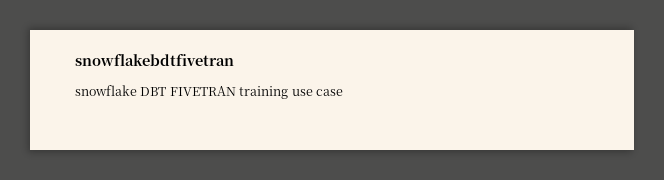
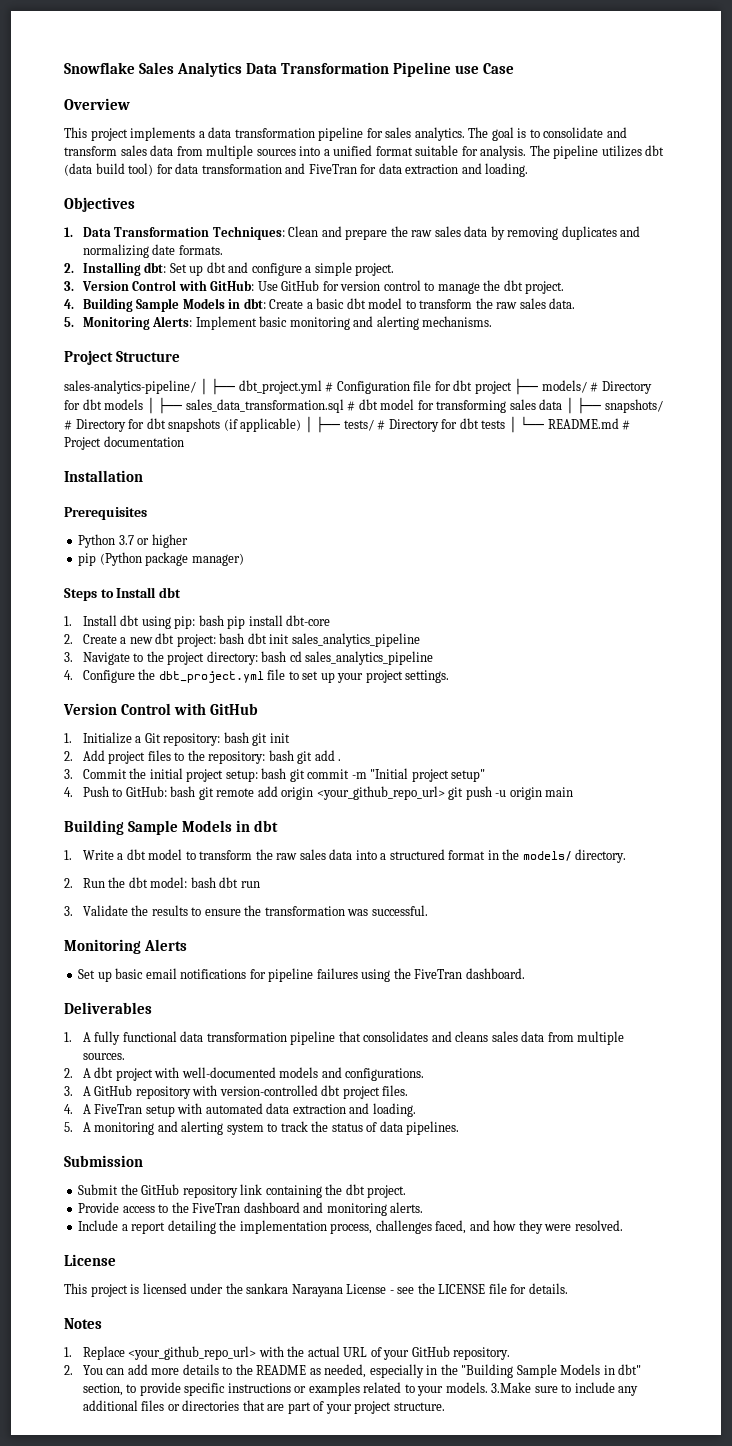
- snowflakebdtfivetran
- snowflake DBT FIVETRAN training use case
+ Snowflake Sales Analytics Data Transformation Pipeline use Case
+ Overview
+ This project implements a data transformation pipeline for sales analytics. The goal is to consolidate and transform sales data from multiple sources into a unified format suitable for analysis. The pipeline utilizes dbt (data build tool) for data transformation and FiveTran for data extraction and loading.
+ Objectives
+ 1. Data Transformation Techniques: Clean and prepare the raw sales data by removing duplicates and normalizing date formats.
+ 2. Installing dbt: Set up dbt and configure a simple project.
+ 3. Version Control with GitHub: Use GitHub for version control to manage the dbt project.
+ 4. Building Sample Models in dbt: Create a basic dbt model to transform the raw sales data.
+ 5. Monitoring Alerts: Implement basic monitoring and alerting mechanisms.
+ Project Structure
+ sales-analytics-pipeline/ │ ├── dbt_project.yml # Configuration file for dbt project ├── models/ # Directory for dbt models │ ├── sales_data_transformation.sql # dbt model for transforming sales data │ ├── snapshots/ # Directory for dbt snapshots (if applicable) │ ├── tests/ # Directory for dbt tests │ └── README.md # Project documentation
+ Installation
+ Prerequisites
+ Python 3.7 or higher
+ pip (Python package manager)
+ Steps to Install dbt
+ 1. Install dbt using pip: bash pip install dbt-core
+ 2. Create a new dbt project: bash dbt init sales_analytics_pipeline
+ 3. Navigate to the project directory: bash cd sales_analytics_pipeline
+ 4. Configure the dbt_project.yml file to set up your project settings.
+ Version Control with GitHub
+ 1. Initialize a Git repository: bash git init
+ 2. Add project files to the repository: bash git add .
+ 3. Commit the initial project setup: bash git commit -m "Initial project setup"
+ 4. Push to GitHub: bash git remote add origin <your_github_repo_url> git push -u origin main
+ Building Sample Models in dbt
+ 1. Write a dbt model to transform the raw sales data into a structured format in the models/ directory.
+ 2. Run the dbt model: bash dbt run
+ 3. Validate the results to ensure the transformation was successful.
+ Monitoring Alerts
+ Set up basic email notifications for pipeline failures using the FiveTran dashboard.
+ Deliverables
+ 1. A fully functional data transformation pipeline that consolidates and cleans sales data from multiple sources.
+ 2. A dbt project with well-documented models and configurations.
+ 3. A GitHub repository with version-controlled dbt project files.
+ 4. A FiveTran setup with automated data extraction and loading.
+ 5. A monitoring and alerting system to track the status of data pipelines.
+ Submission
+ Submit the GitHub repository link containing the dbt project.
+ Provide access to the FiveTran dashboard and monitoring alerts.
+ Include a report detailing the implementation process, challenges faced, and how they were resolved.
+ License
+ This project is licensed under the sankara Narayana License - see the LICENSE file for details.
+ Notes
+ 1. Replace <your_github_repo_url> with the actual URL of your GitHub repository.
+ 2. You can add more details to the README as needed, especially in the "Building Sample Models in dbt" section, to provide specific instructions or examples related to your models. 3.Make sure to include any additional files or directories that are part of your project structure.

